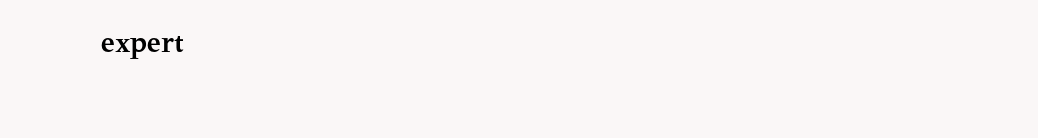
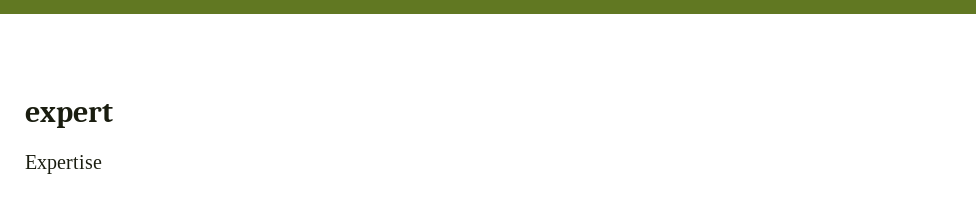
+ Expertise

